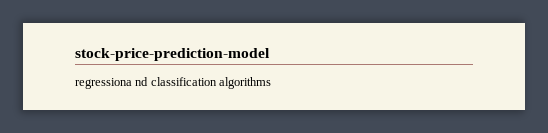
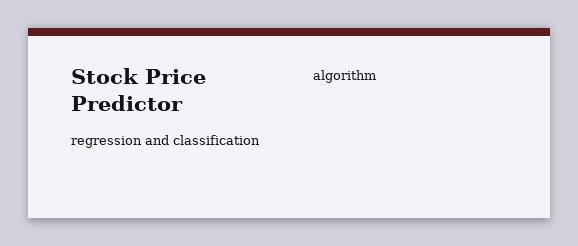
- stock-price-prediction-model
- regressiona nd classification algorithms
+ Stock Price Predictor
+ regression and classification algorithm

